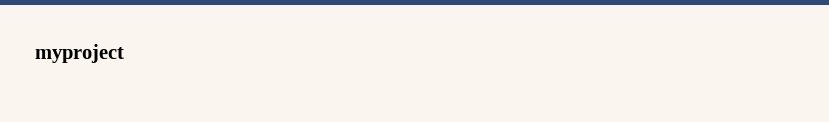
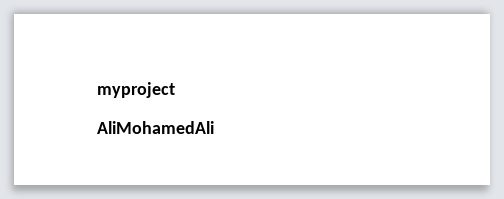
+ AliMohamedAli

